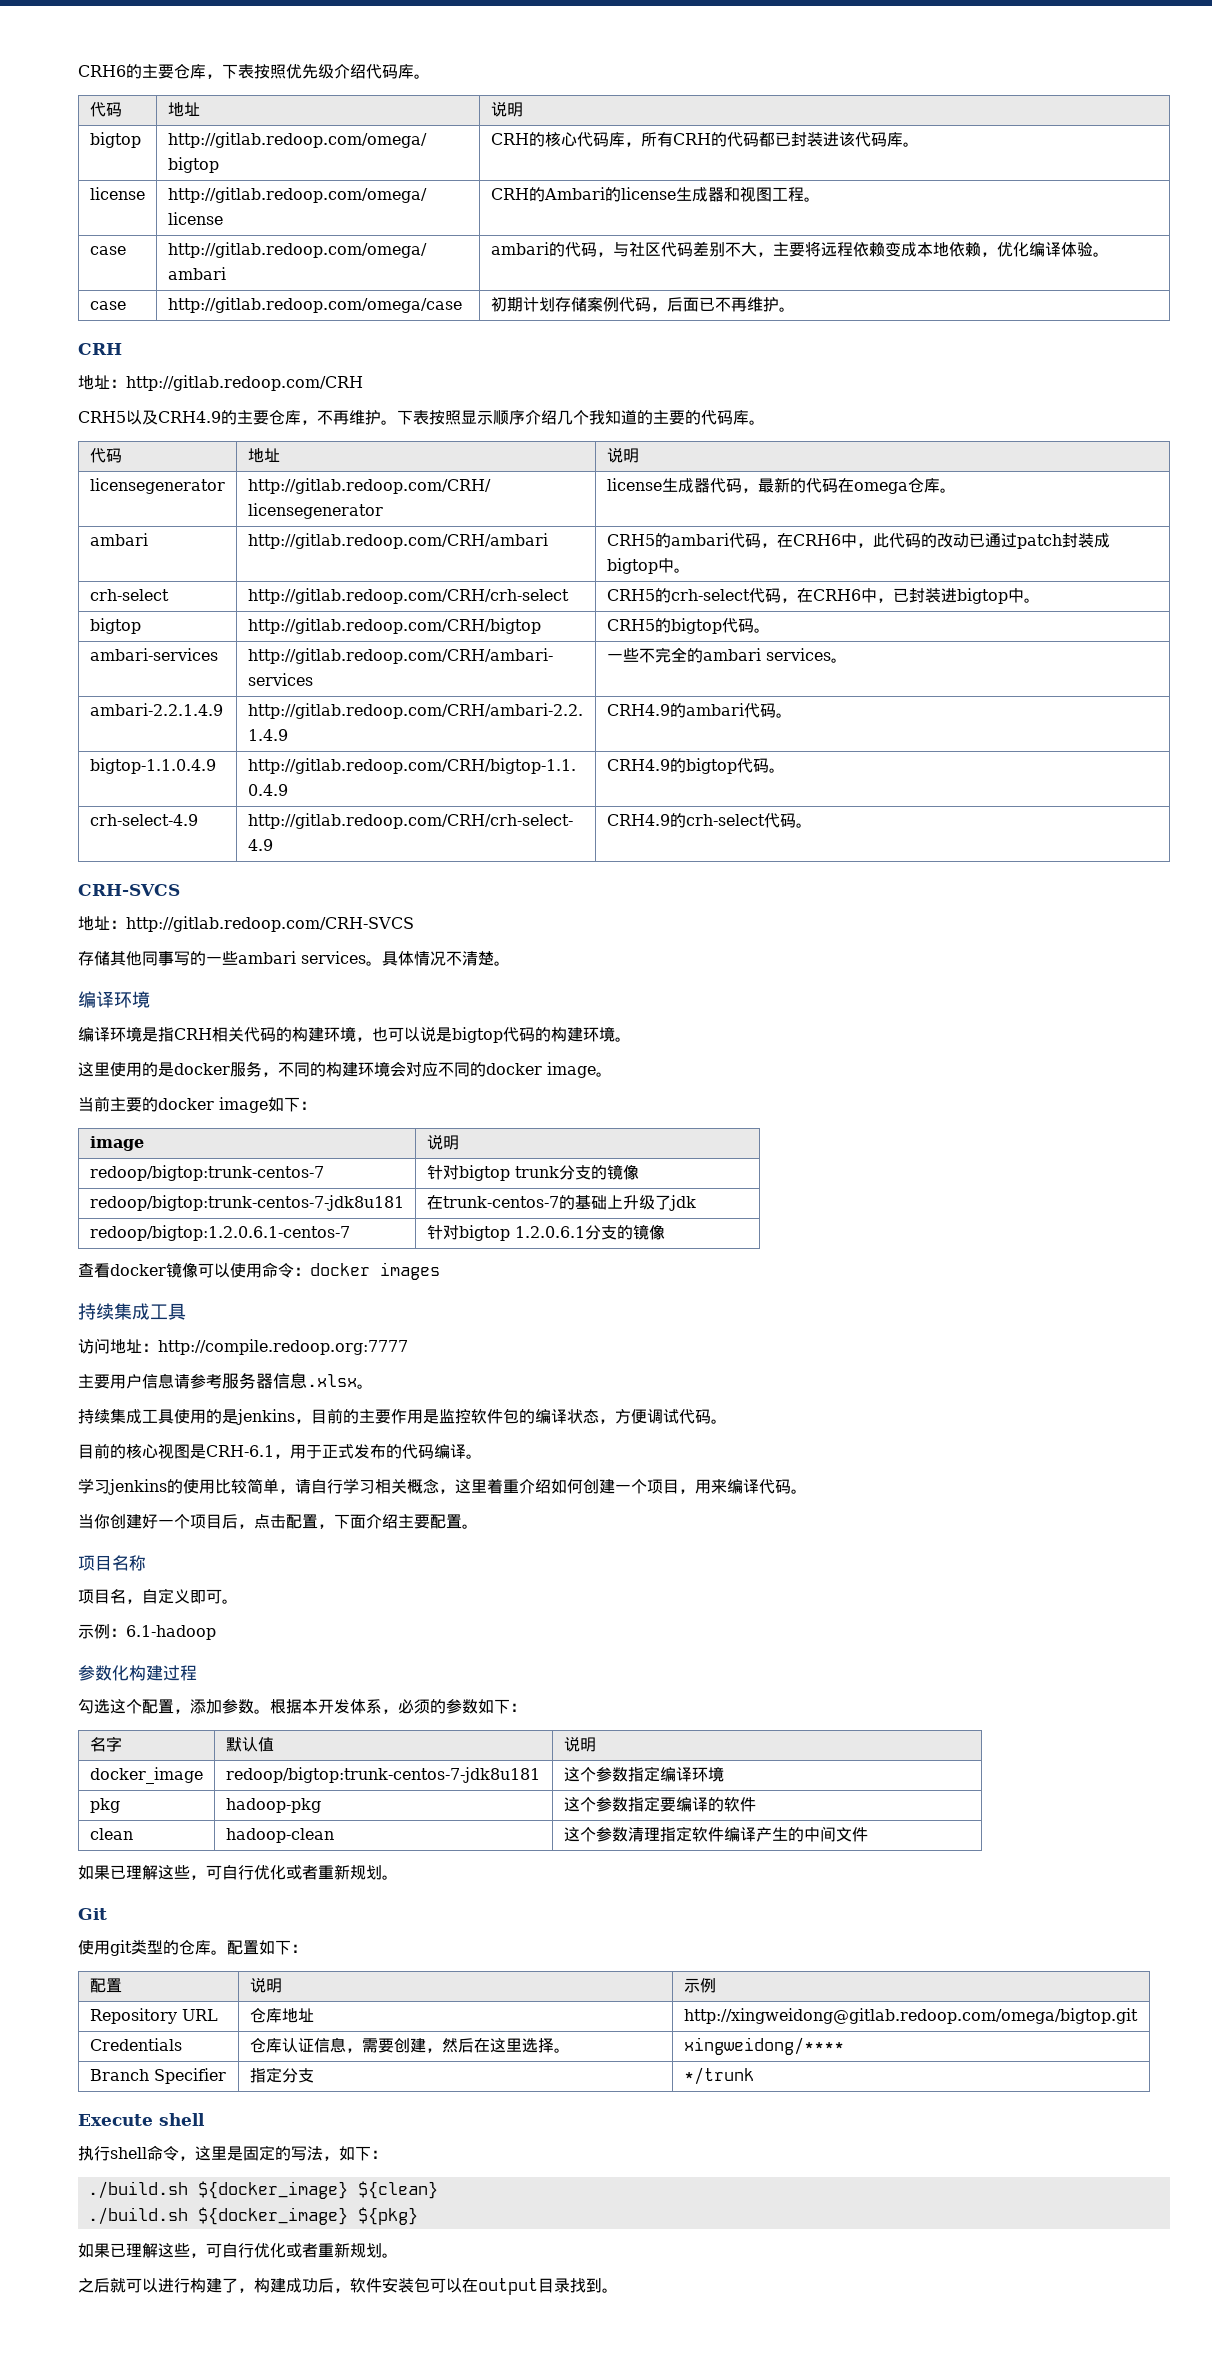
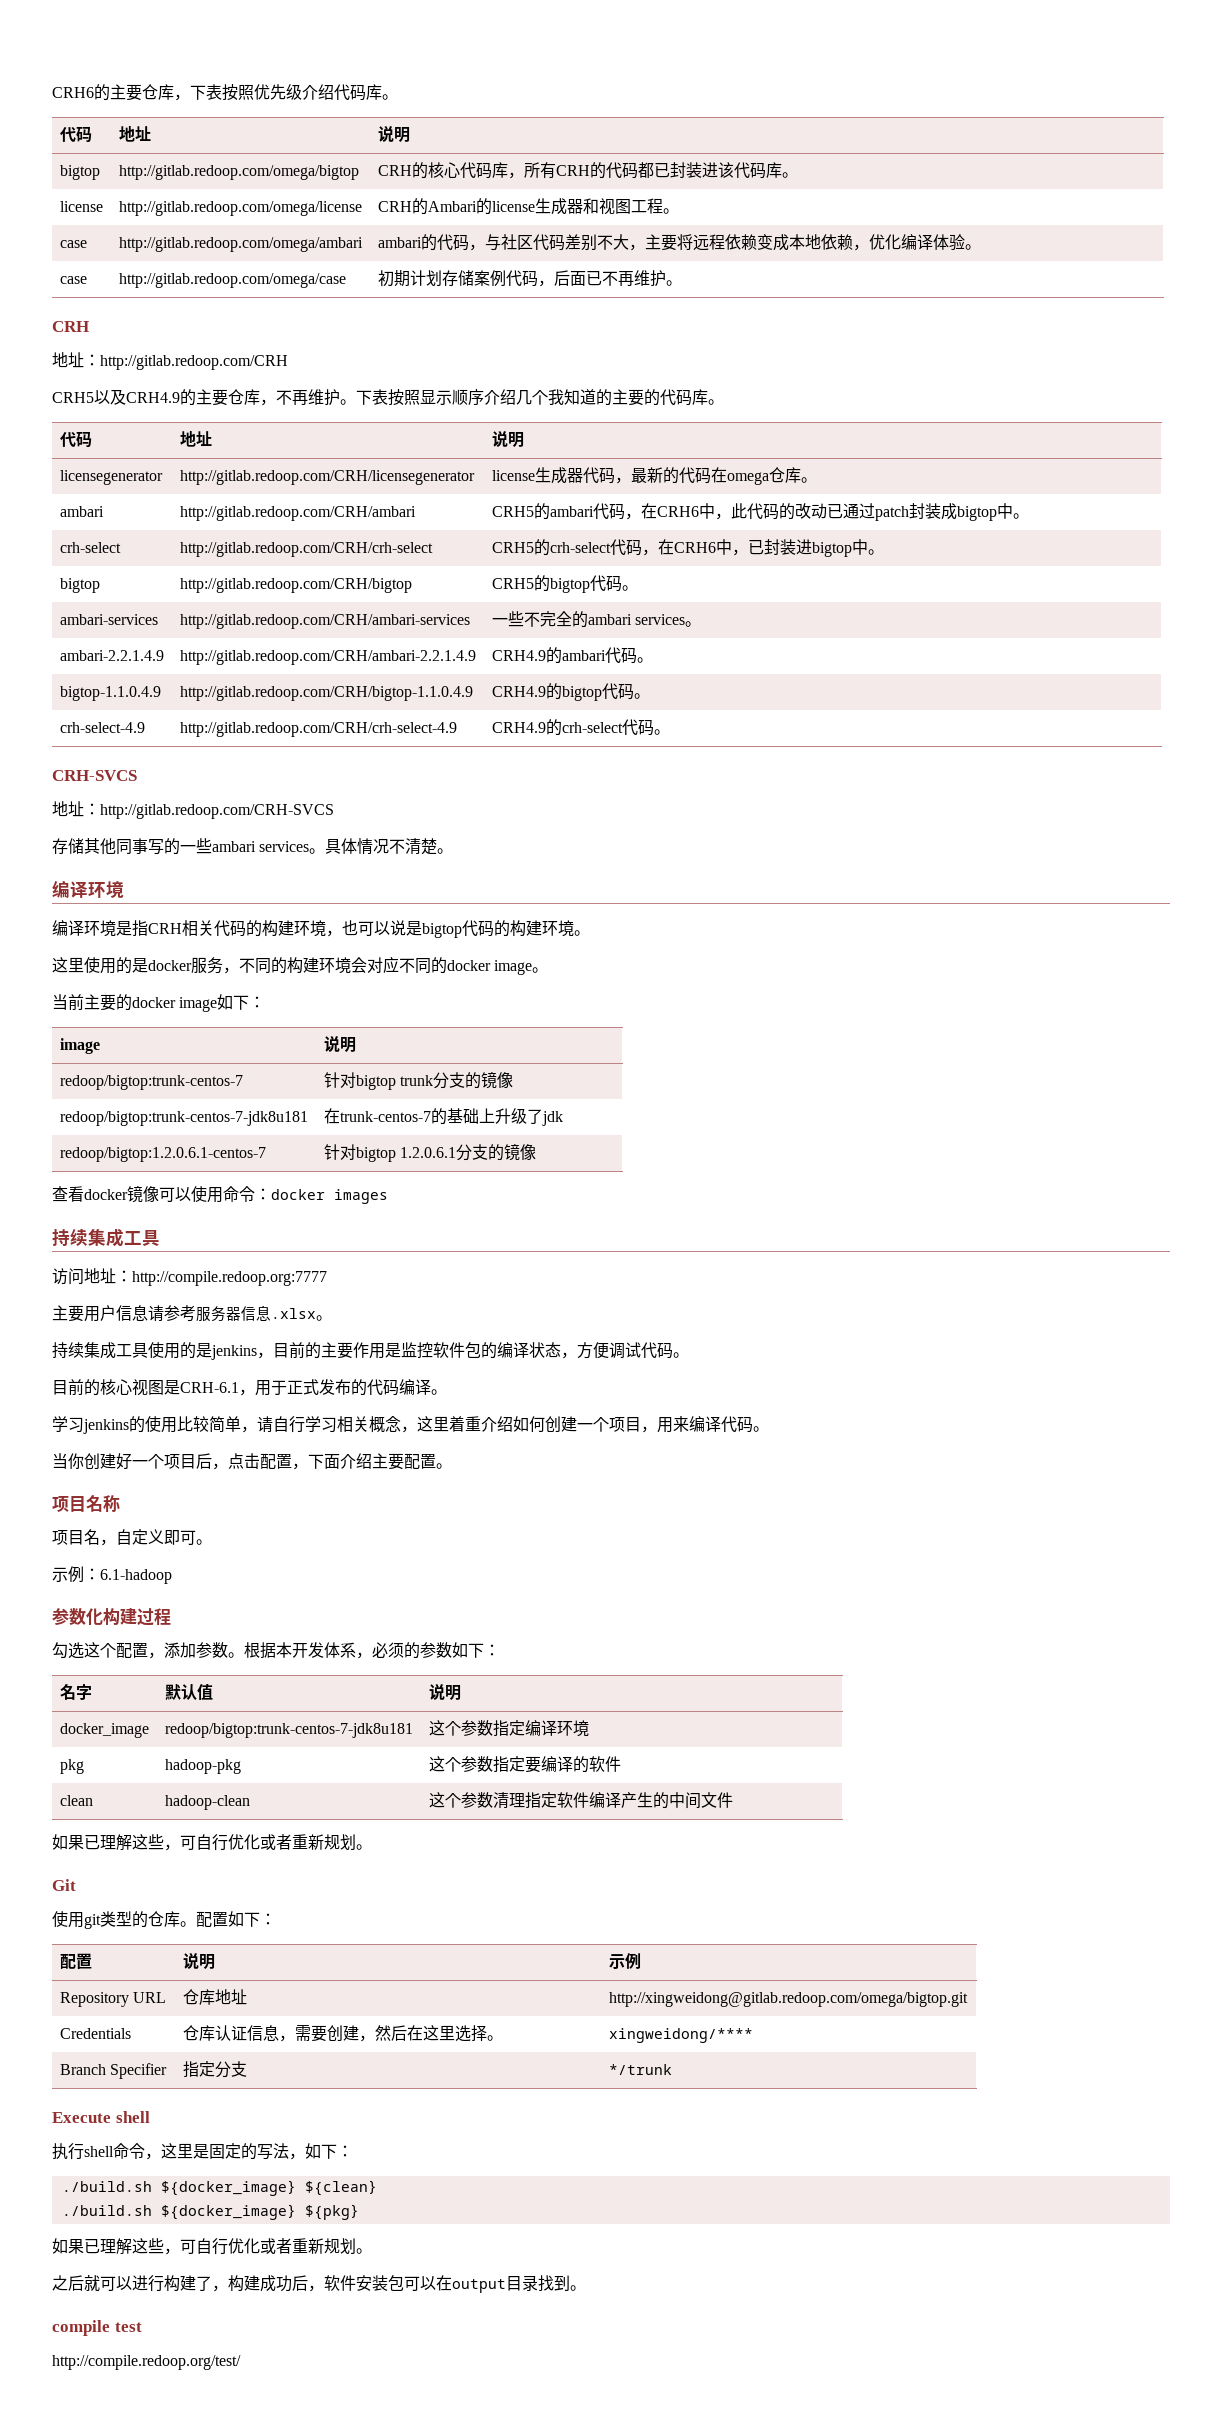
+ compile test
+ http://compile.redoop.org/test/

